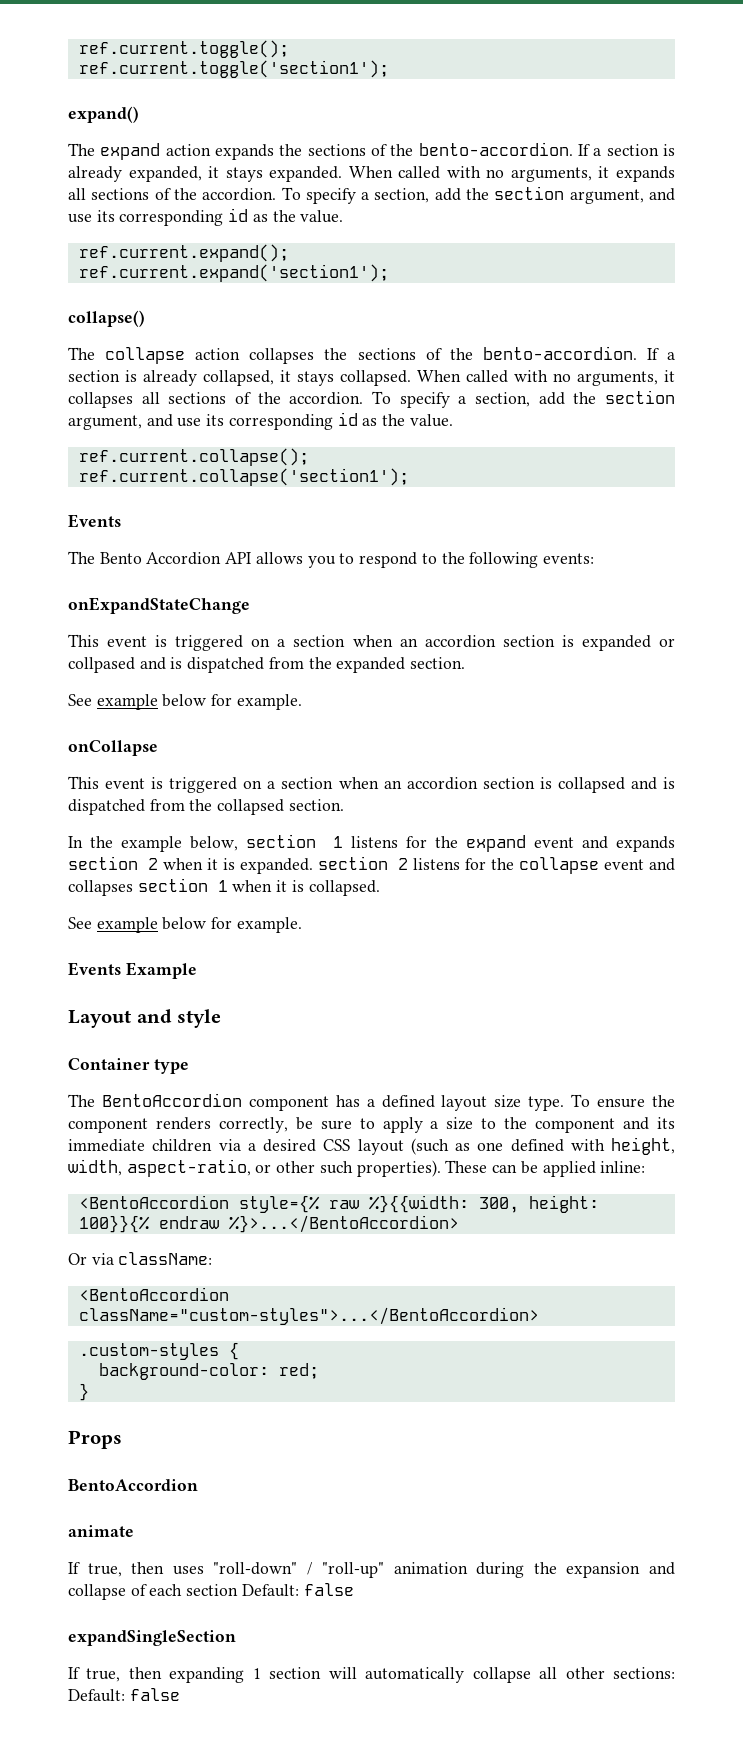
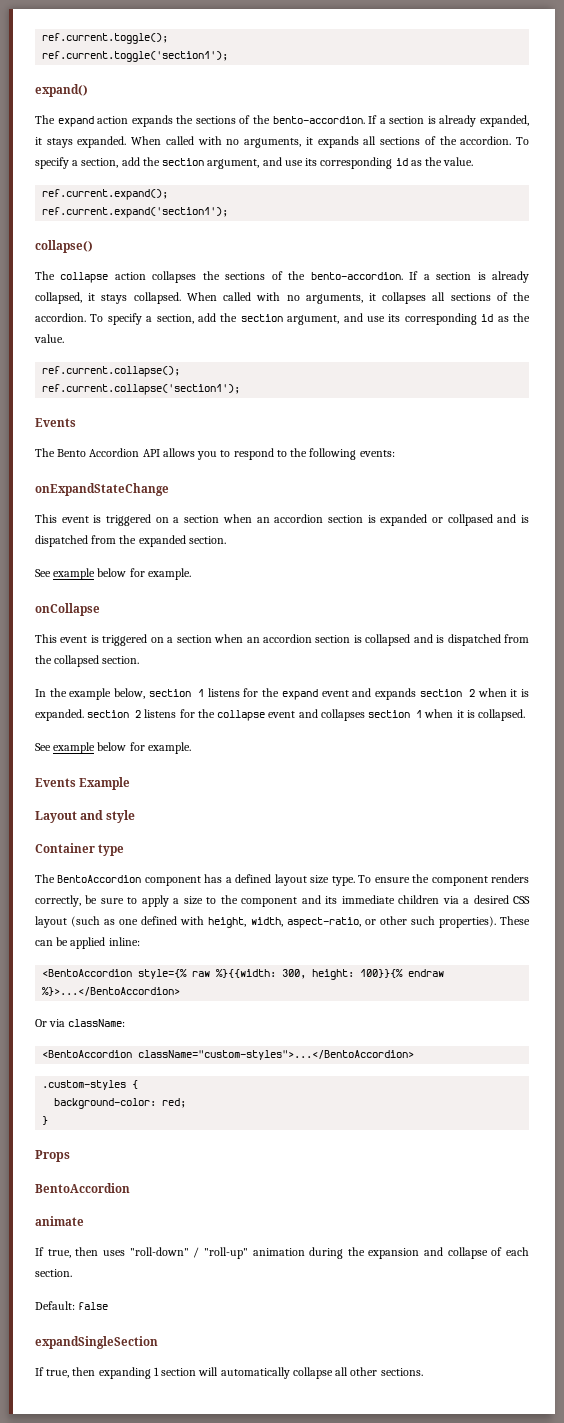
- If true, then uses "roll-down" / "roll-up" animation during the expansion and collapse of each section Default: false
+ If true, then uses "roll-down" / "roll-up" animation during the expansion and collapse of each section.
+ Default: false
- If true, then expanding 1 section will automatically collapse all other sections: Default: false
+ If true, then expanding 1 section will automatically collapse all other sections.

